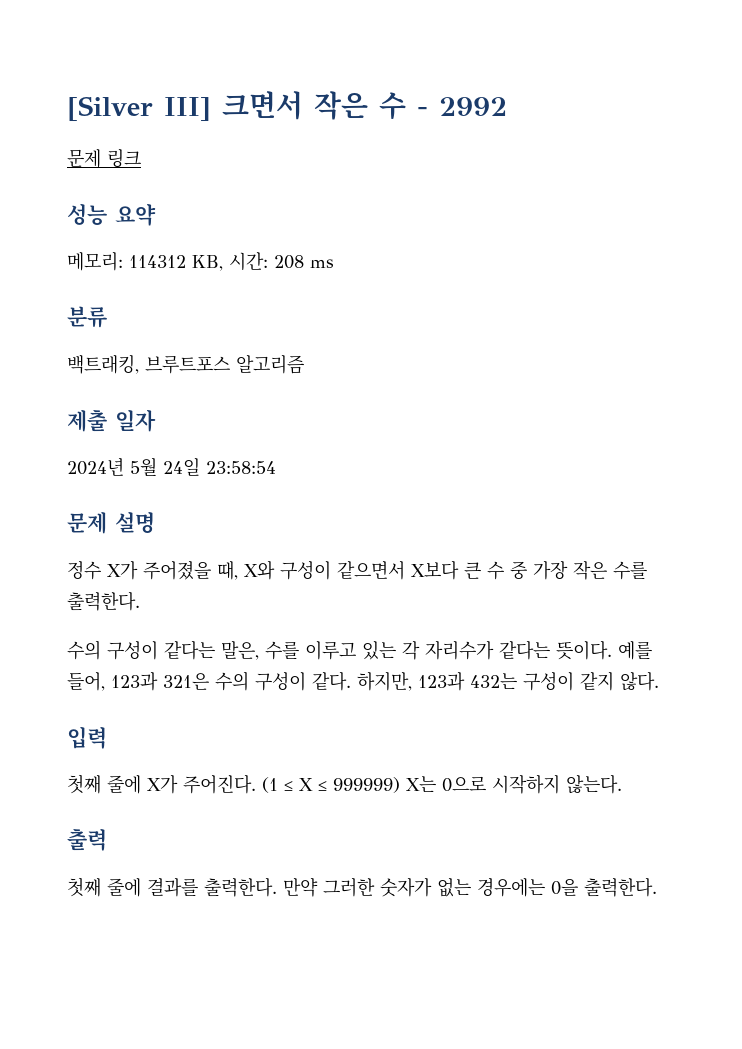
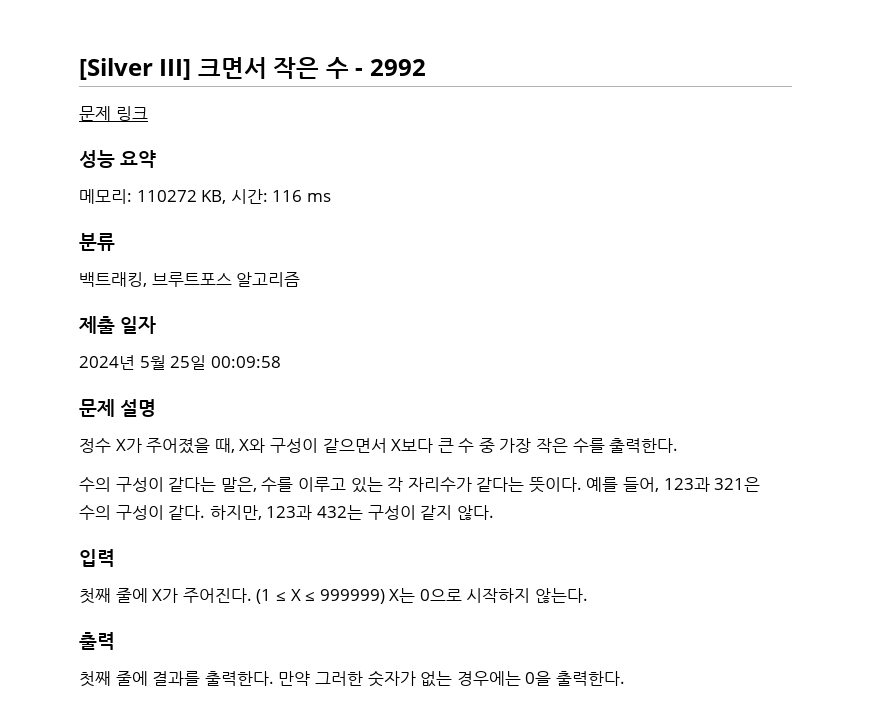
- 메모리: 114312 KB, 시간: 208 ms
+ 메모리: 110272 KB, 시간: 116 ms
- 2024년 5월 24일 23:58:54
+ 2024년 5월 25일 00:09:58

